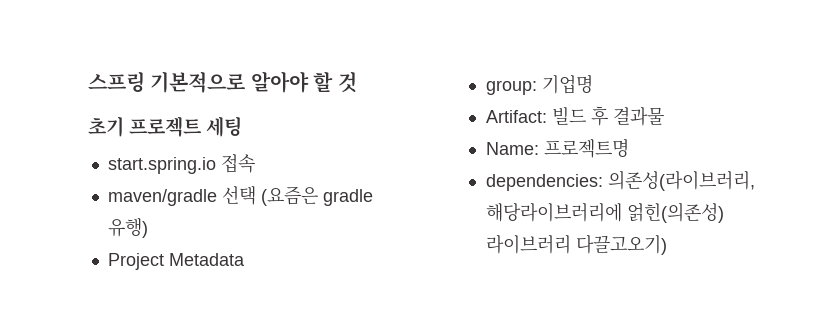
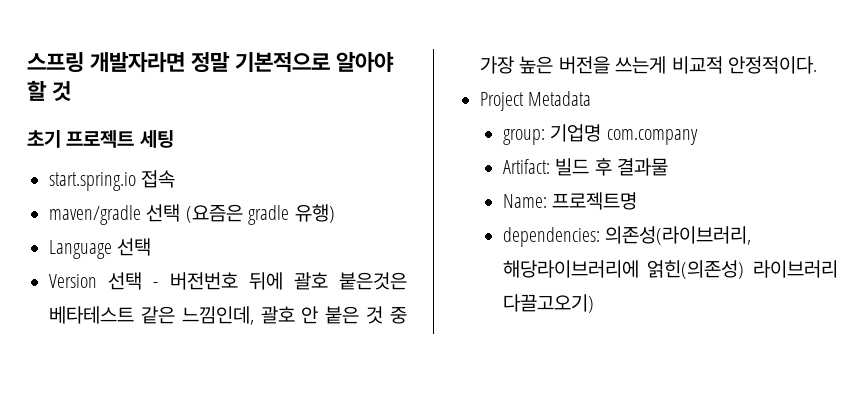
- 스프링 기본적으로 알아야 할 것
+ 스프링 개발자라면 정말 기본적으로 알아야 할 것
+ Language 선택
+ Version 선택 - 버전번호 뒤에 괄호 붙은것은 베타테스트 같은 느낌인데, 괄호 안 붙은 것 중 가장 높은 버전을 쓰는게 비교적 안정적이다.
- group: 기업명
+ group: 기업명 com.company

